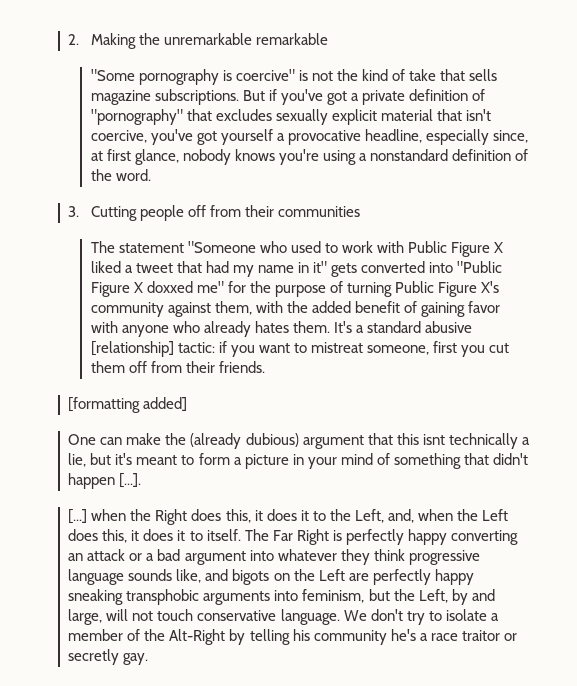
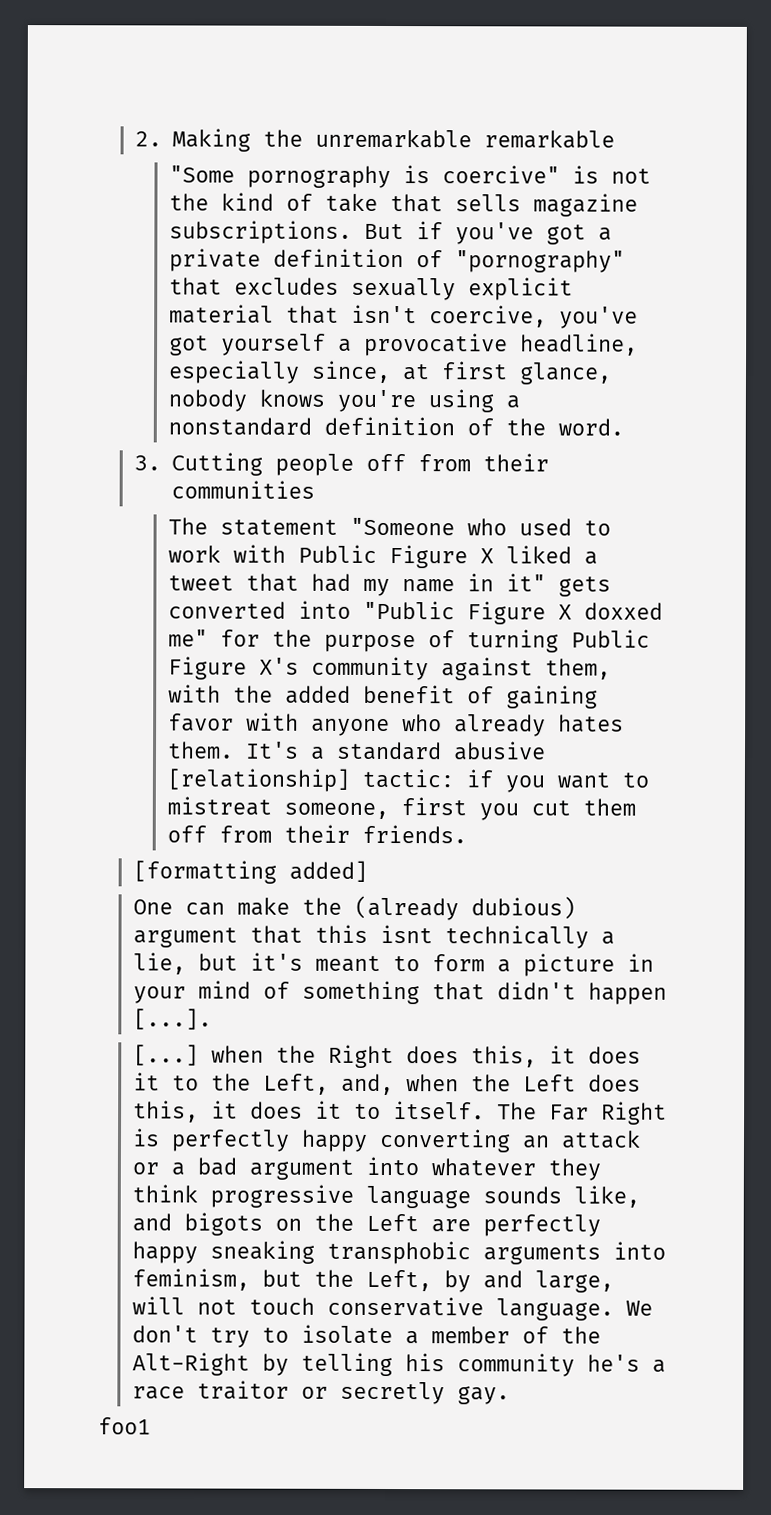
+ foo1

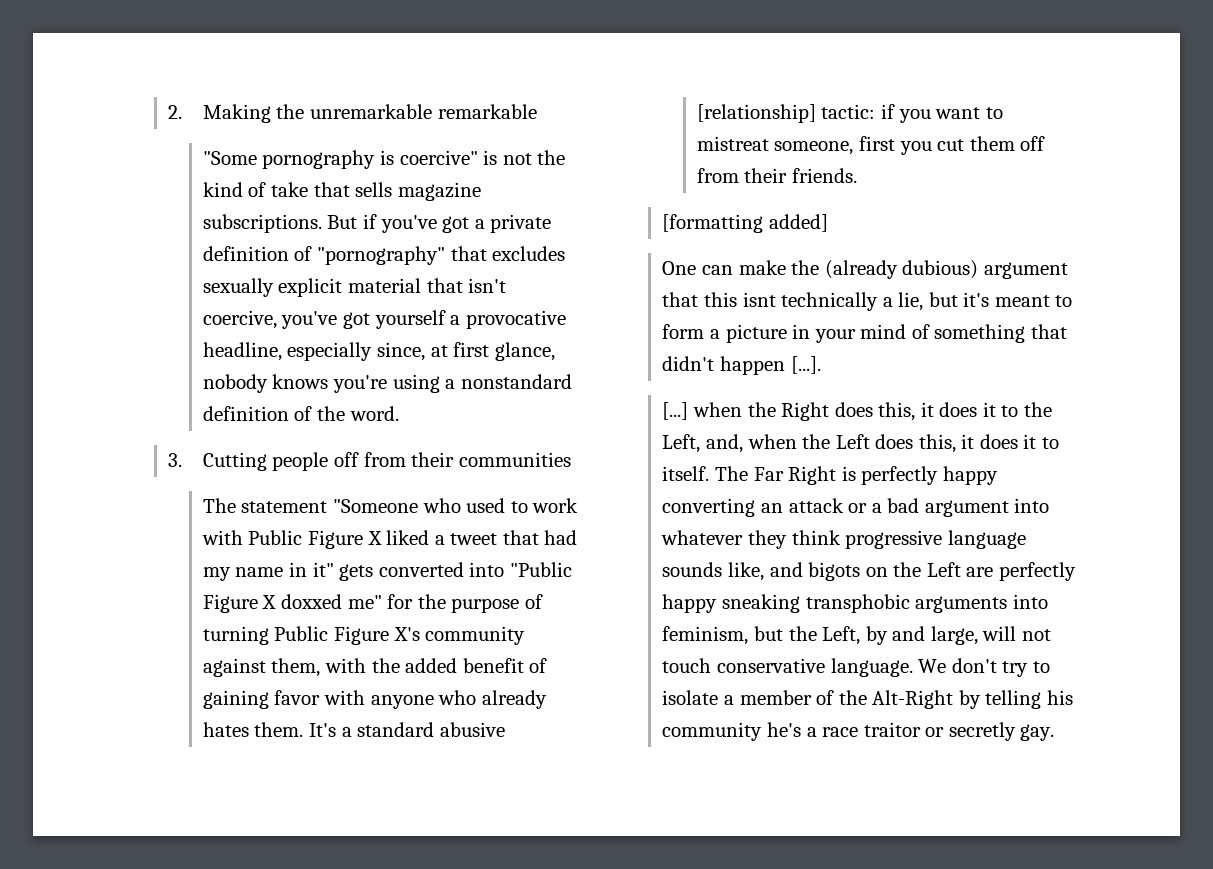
- foo1

